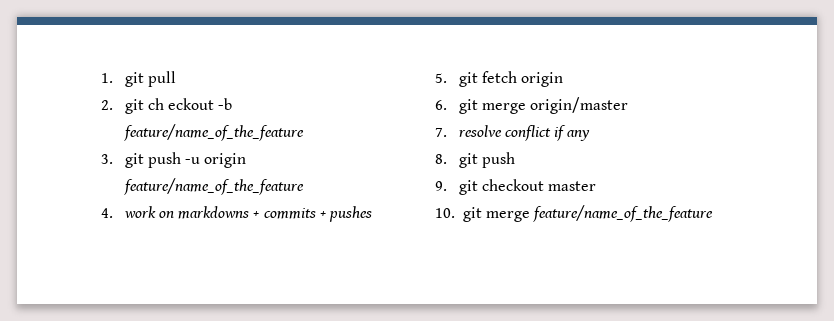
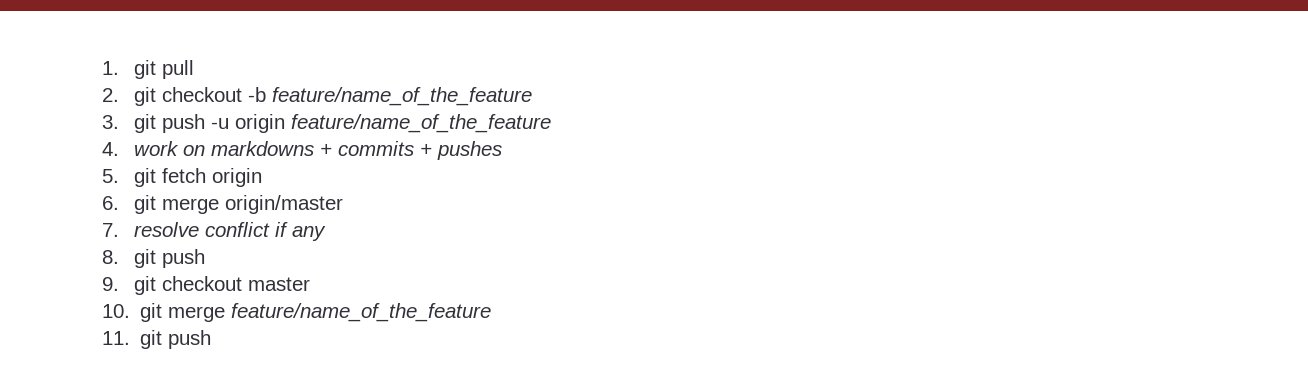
- 2. git ch eckout -b feature/name_of_the_feature
+ 2. git checkout -b feature/name_of_the_feature
+ 11. git push

